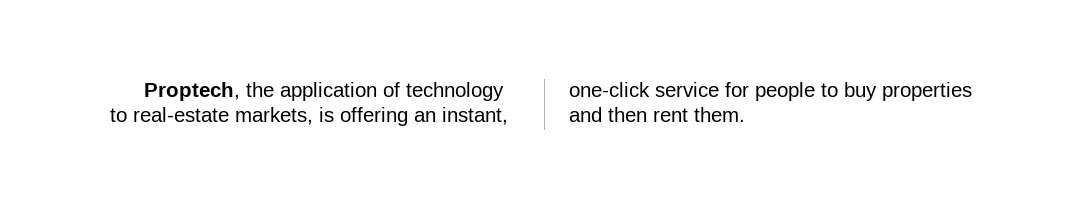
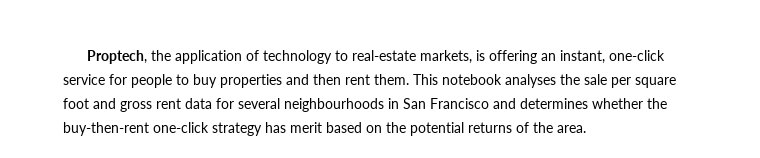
+ This notebook analyses the sale per square foot and gross rent data for several neighbourhoods in San Francisco and determines whether the buy-then-rent one-click strategy has merit based on the potential returns of the area.

